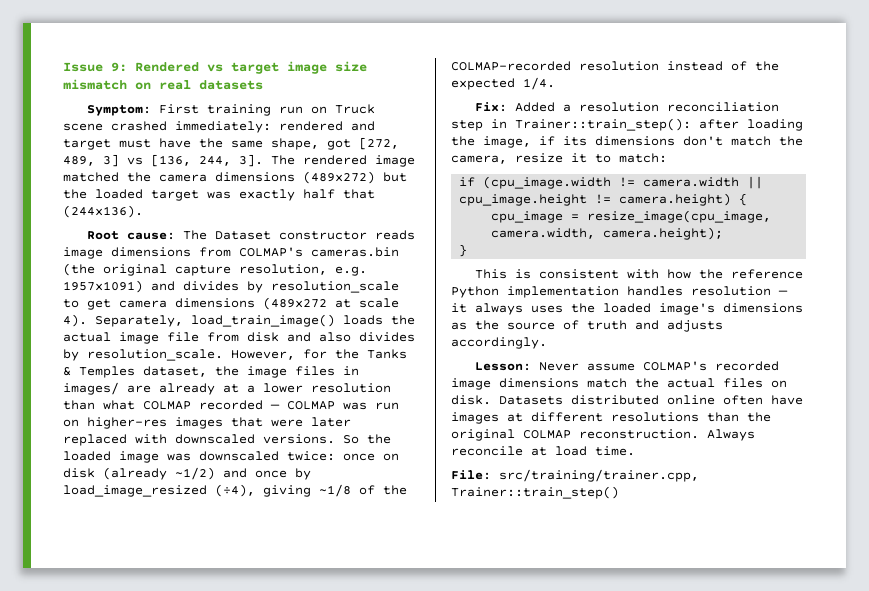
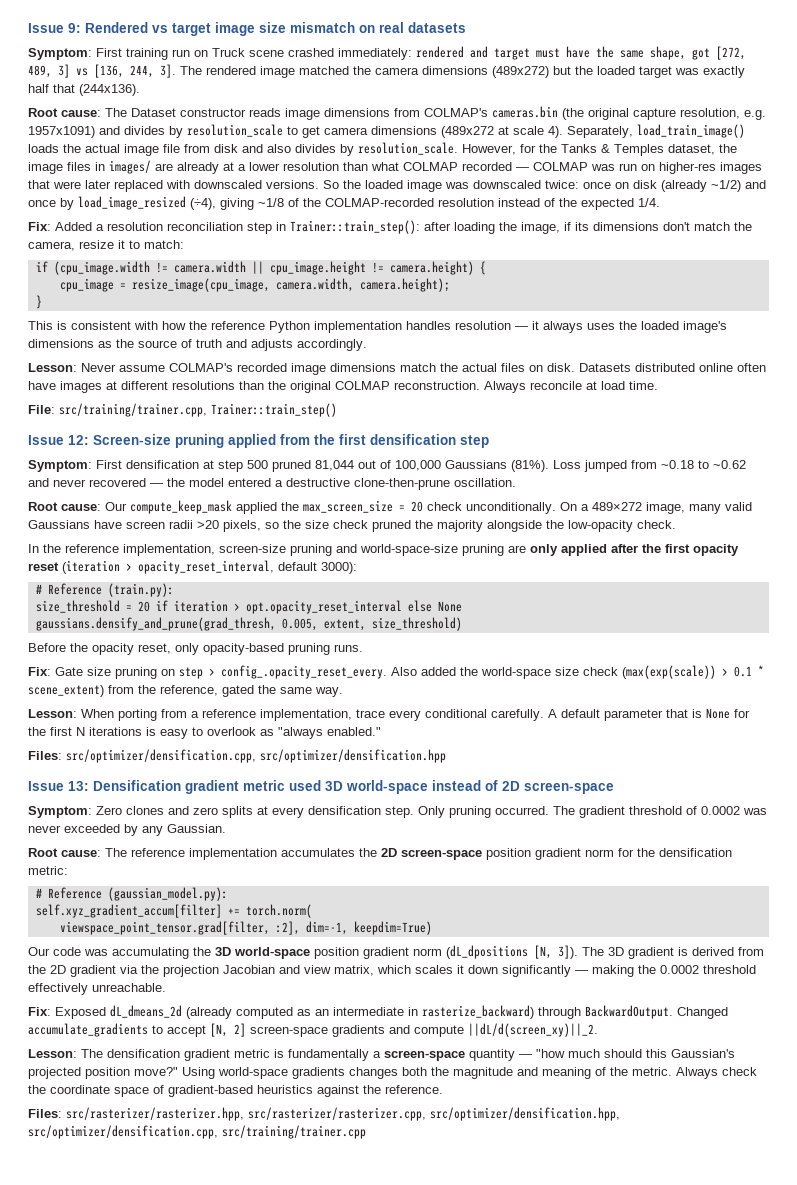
+ Issue 12: Screen-size pruning applied from the first densification step
+ Symptom: First densification at step 500 pruned 81,044 out of 100,000 Gaussians (81%). Loss jumped from ~0.18 to ~0.62 and never recovered — the model entered a destructive clone-then-prune oscillation.
+ Root cause: Our compute_keep_mask applied the max_screen_size = 20 check unconditionally. On a 489×272 image, many valid Gaussians have screen radii >20 pixels, so the size check pruned the majority alongside the low-opacity check.
+ In the reference implementation, screen-size pruning and world-space-size pruning are only applied after the first opacity reset (iteration > opacity_reset_interval, default 3000):
+ # Reference (train.py):
+ size_threshold = 20 if iteration > opt.opacity_reset_interval else None
+ gaussians.densify_and_prune(grad_thresh, 0.005, extent, size_threshold)
+ Before the opacity reset, only opacity-based pruning runs.
+ Fix: Gate size pruning on step > config_.opacity_reset_every. Also added the world-space size check (max(exp(scale)) > 0.1 * scene_extent) from the reference, gated the same way.
+ Lesson: When porting from a reference implementation, trace every conditional carefully. A default parameter that is None for the first N iterations is easy to overlook as "always enabled."
+ Files: src/optimizer/densification.cpp, src/optimizer/densification.hpp
+ Issue 13: Densification gradient metric used 3D world-space instead of 2D screen-space
+ Symptom: Zero clones and zero splits at every densification step. Only pruning occurred. The gradient threshold of 0.0002 was never exceeded by any Gaussian.
+ Root cause: The reference implementation accumulates the 2D screen-space position gradient norm for the densification metric:
+ # Reference (gaussian_model.py):
+ self.xyz_gradient_accum[filter] += torch.norm(
+ viewspace_point_tensor.grad[filter, :2], dim=-1, keepdim=True)
+ Our code was accumulating the 3D world-space position gradient norm (dL_dpositions [N, 3]). The 3D gradient is derived from the 2D gradient via the projection Jacobian and view matrix, which scales it down significantly — making the 0.0002 threshold effectively unreachable.
+ Fix: Exposed dL_dmeans_2d (already computed as an intermediate in rasterize_backward) through BackwardOutput. Changed accumulate_gradients to accept [N, 2] screen-space gradients and compute ||dL/d(screen_xy)||_2.
+ Lesson: The densification gradient metric is fundamentally a screen-space quantity — "how much should this Gaussian's projected position move?" Using world-space gradients changes both the magnitude and meaning of the metric. Always check the coordinate space of gradient-based heuristics against the reference.
+ Files: src/rasterizer/rasterizer.hpp, src/rasterizer/rasterizer.cpp, src/optimizer/densification.hpp, src/optimizer/densification.cpp, src/training/trainer.cpp

